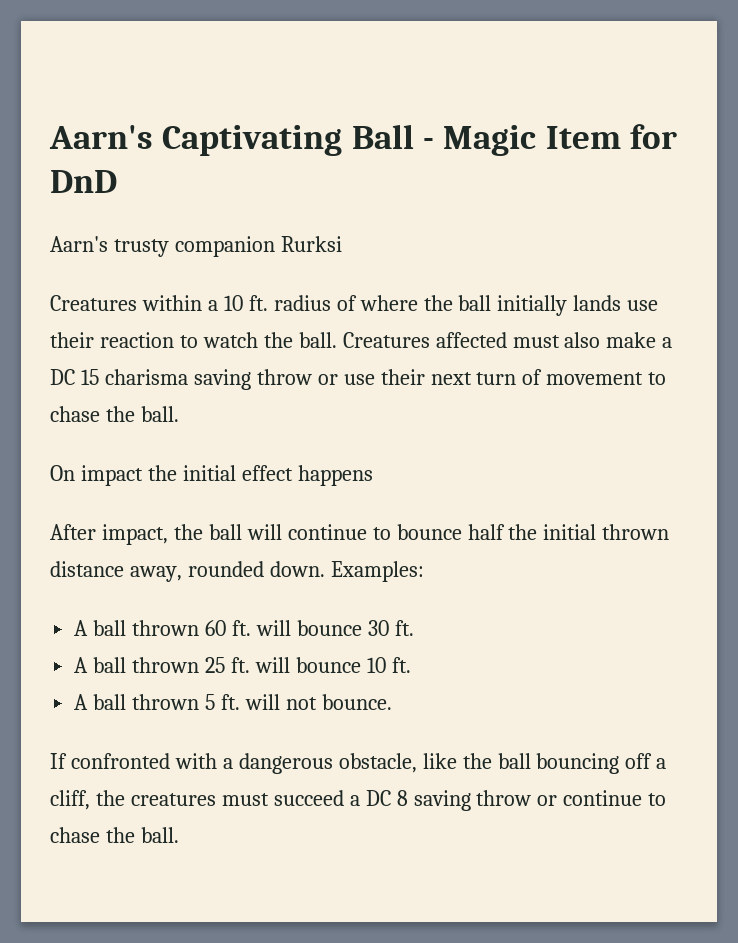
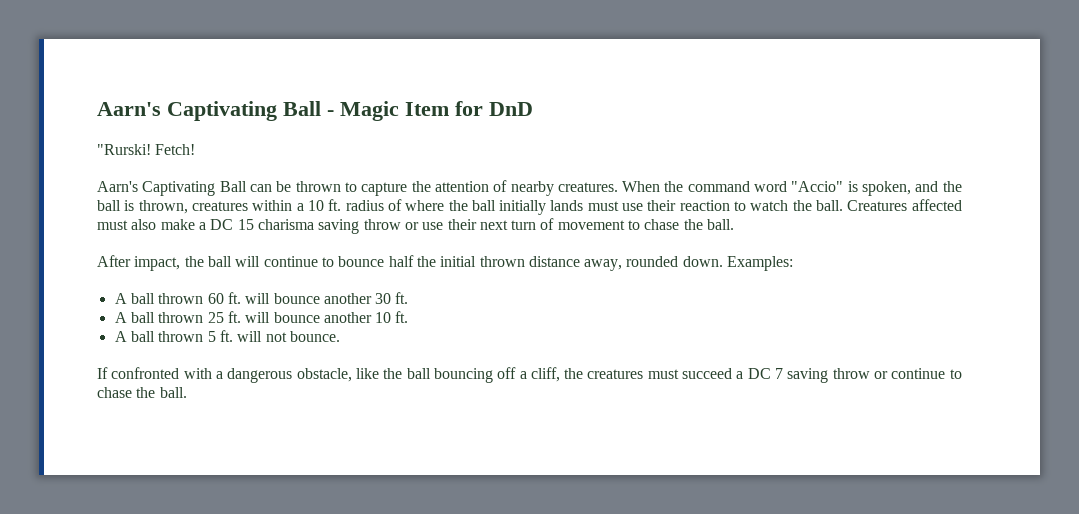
- Aarn's trusty companion Rurksi
- Creatures within a 10 ft. radius of where the ball initially lands use their reaction to watch the ball.
+ "Rurski! Fetch!
+ Aarn's Captivating Ball can be thrown to capture the attention of nearby creatures. When the command word "Accio" is spoken, and the ball is thrown, creatures within a 10 ft. radius of where the ball initially lands must use their reaction to watch the ball.
- On impact the initial effect happens
- A ball thrown 60 ft. will bounce 30 ft.
+ A ball thrown 60 ft. will bounce another 30 ft.
- A ball thrown 25 ft. will bounce 10 ft.
+ A ball thrown 25 ft. will bounce another 10 ft.
- If confronted with a dangerous obstacle, like the ball bouncing off a cliff, the creatures must succeed a DC 8 saving throw or continue to chase the ball.
+ If confronted with a dangerous obstacle, like the ball bouncing off a cliff, the creatures must succeed a DC 7 saving throw or continue to chase the ball.

